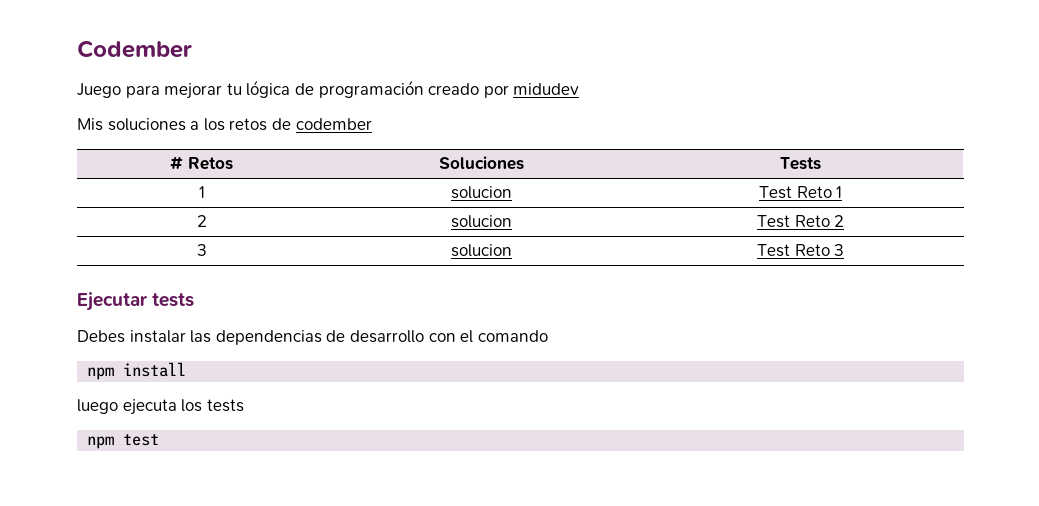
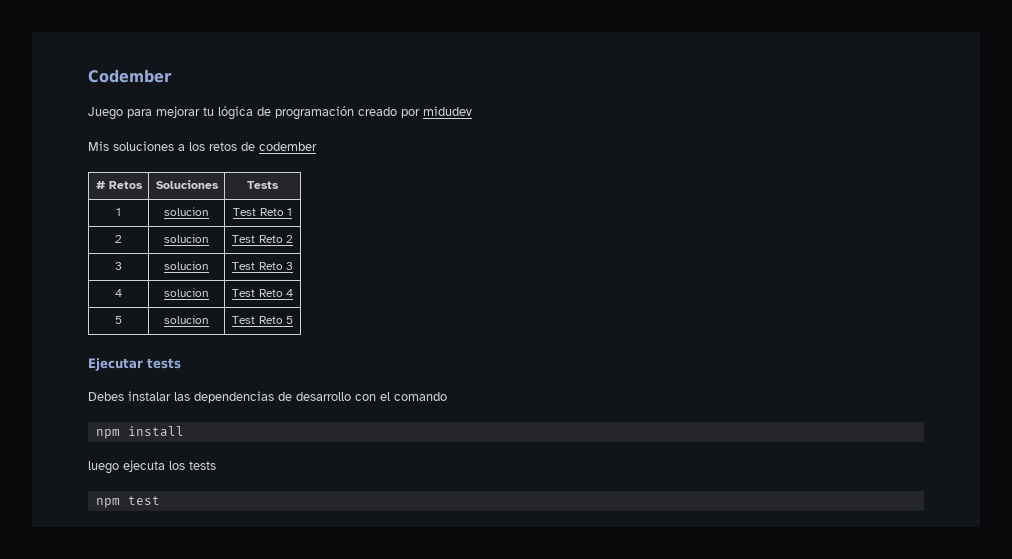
+ 4 | solucion | Test Reto 4
+ 5 | solucion | Test Reto 5

